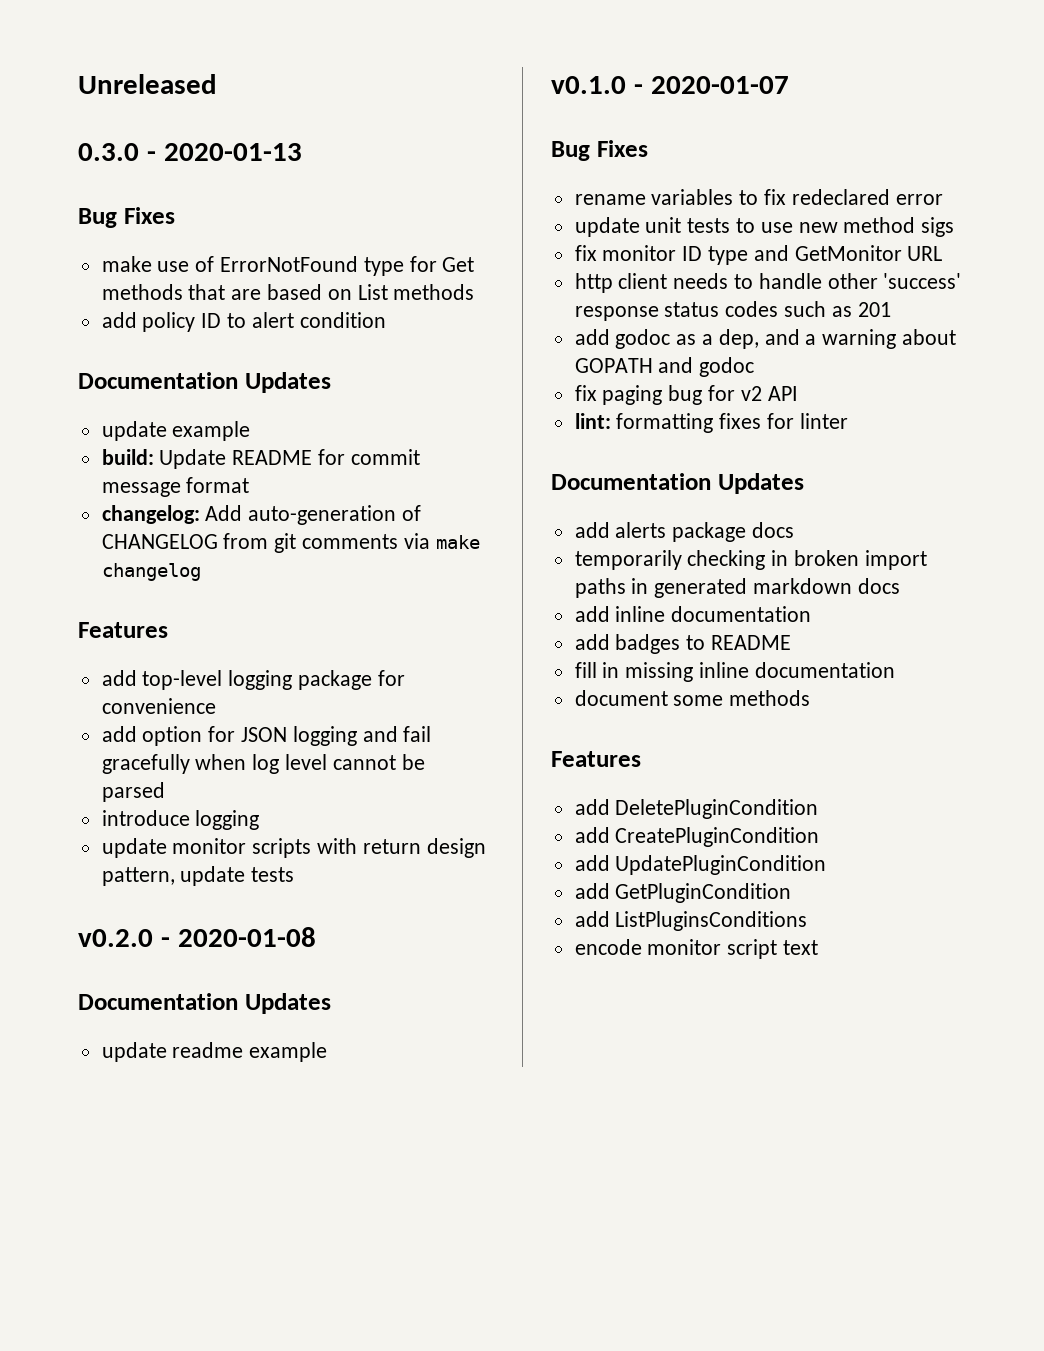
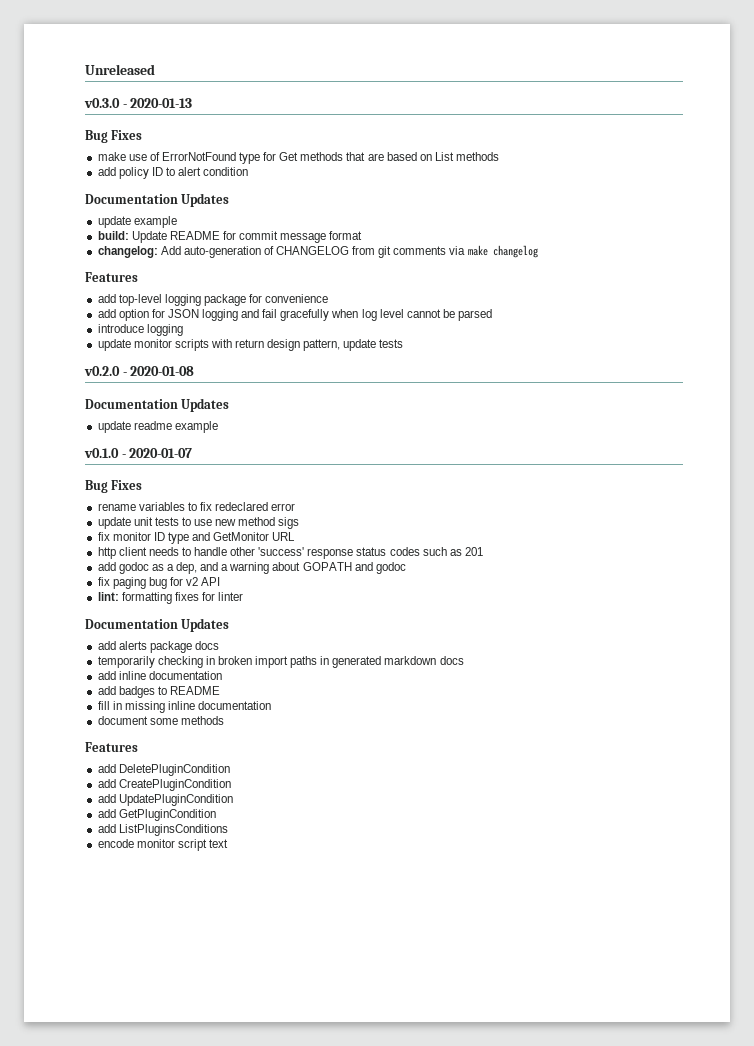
- 0.3.0 - 2020-01-13
+ v0.3.0 - 2020-01-13

